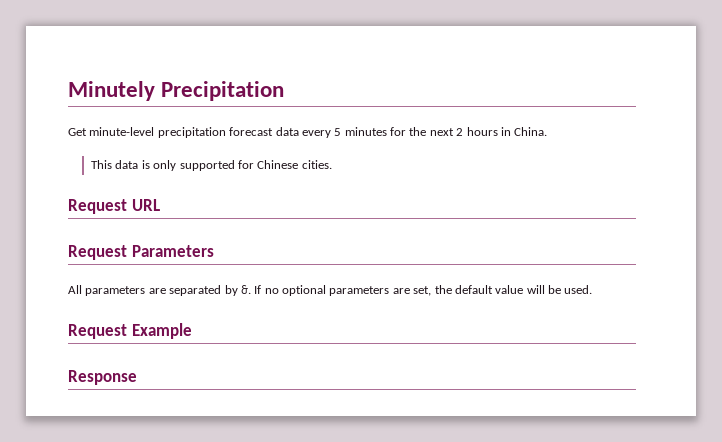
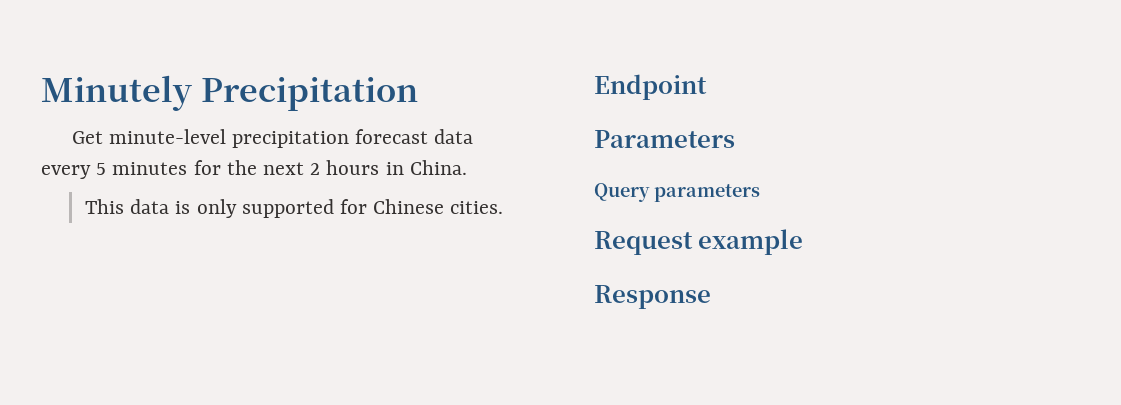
- Request URL
- Request Parameters
- All parameters are separated by &. If no optional parameters are set, the default value will be used.
- Request Example
+ Endpoint
+ Parameters
+ Query parameters
+ Request example

